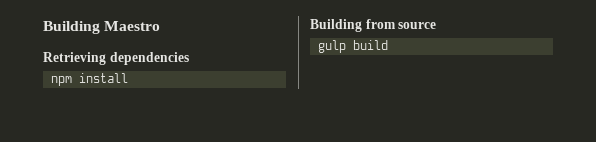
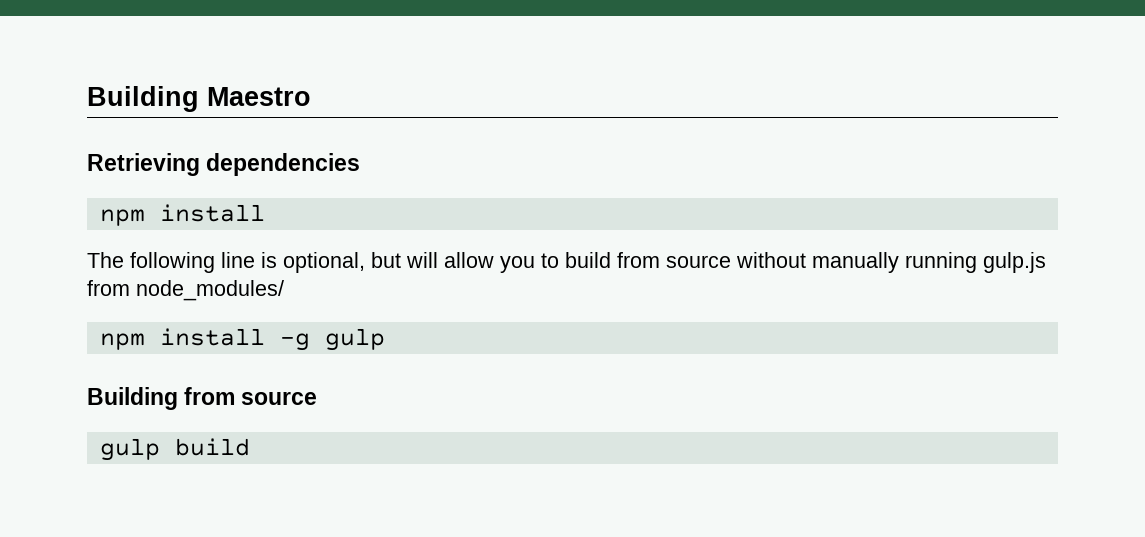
+ The following line is optional, but will allow you to build from source without manually running gulp.js from node_modules/
+ npm install -g gulp

